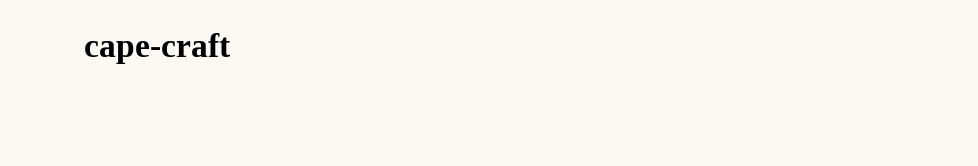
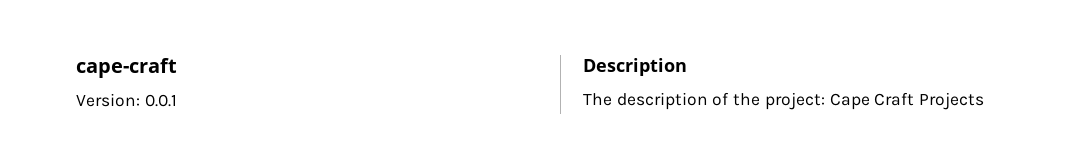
+ Version: 0.0.1
+ Description
+ The description of the project: Cape Craft Projects

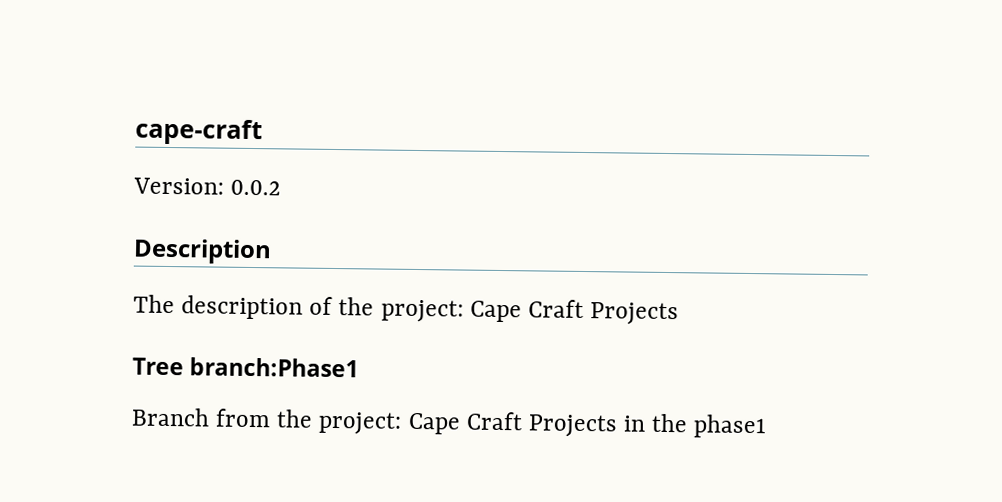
- Version: 0.0.1
+ Version: 0.0.2
+ Tree branch:Phase1
+ Branch from the project: Cape Craft Projects in the phase1

